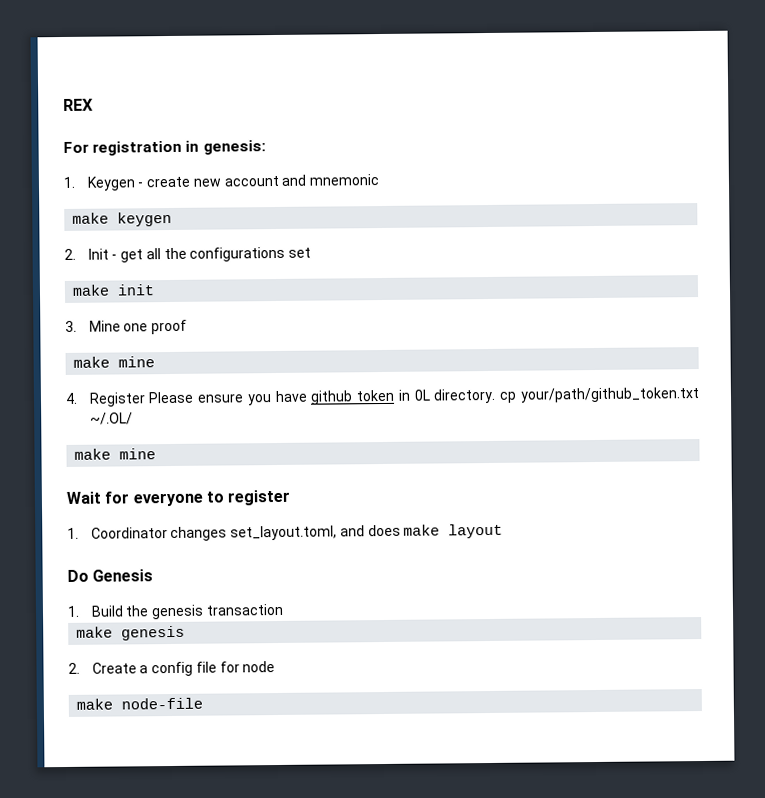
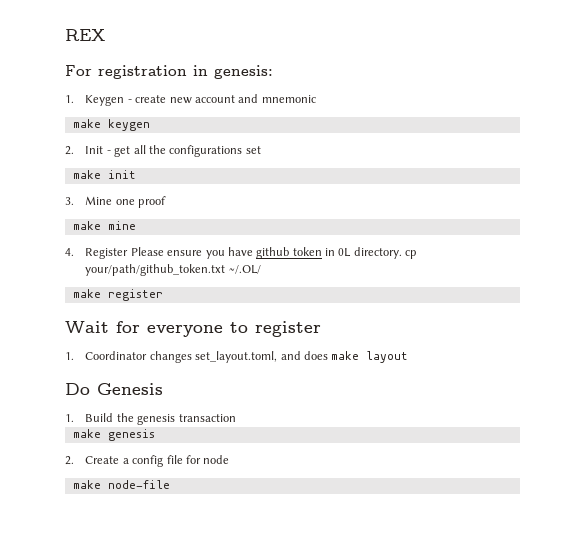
  4. Register Please ensure you have github token in 0L directory. cp your/path/github_token.txt ~/.OL/
- make mine
+ make register

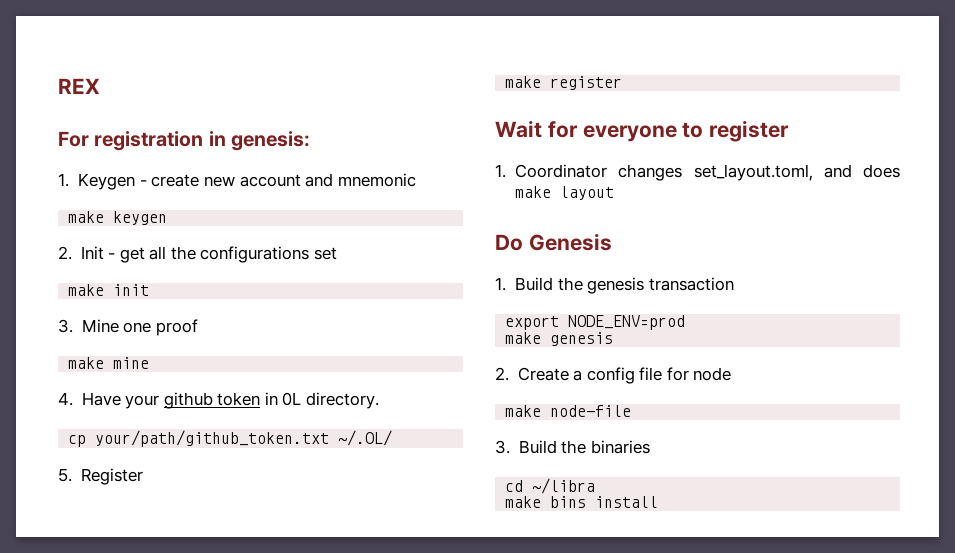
- 4. Register Please ensure you have github token in 0L directory. cp your/path/github_token.txt ~/.OL/
+ 4. Have your github token in 0L directory.
+ cp your/path/github_token.txt ~/.OL/
+ 5. Register
+ export NODE_ENV=prod
+ 3. Build the binaries
+ cd ~/libra
+ make bins install

